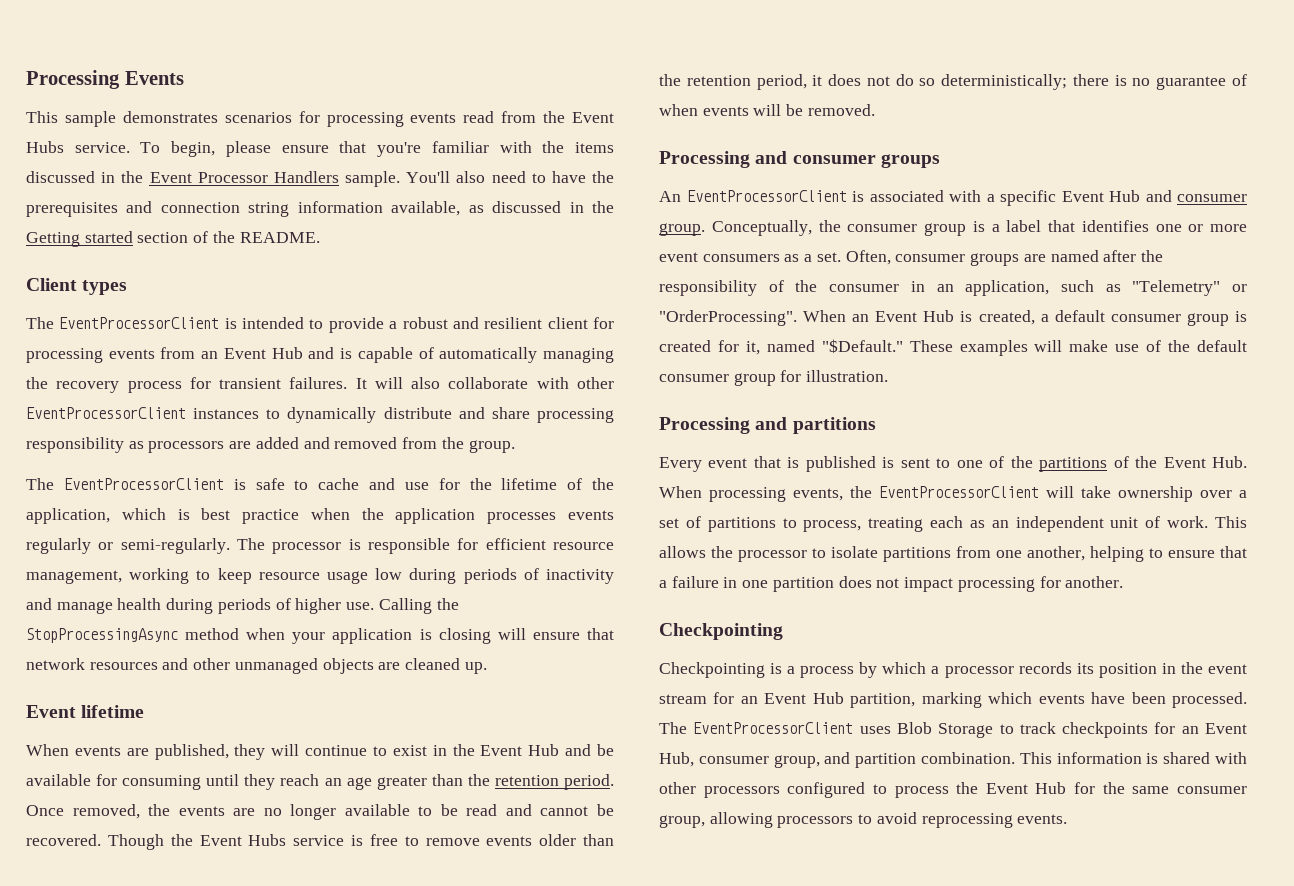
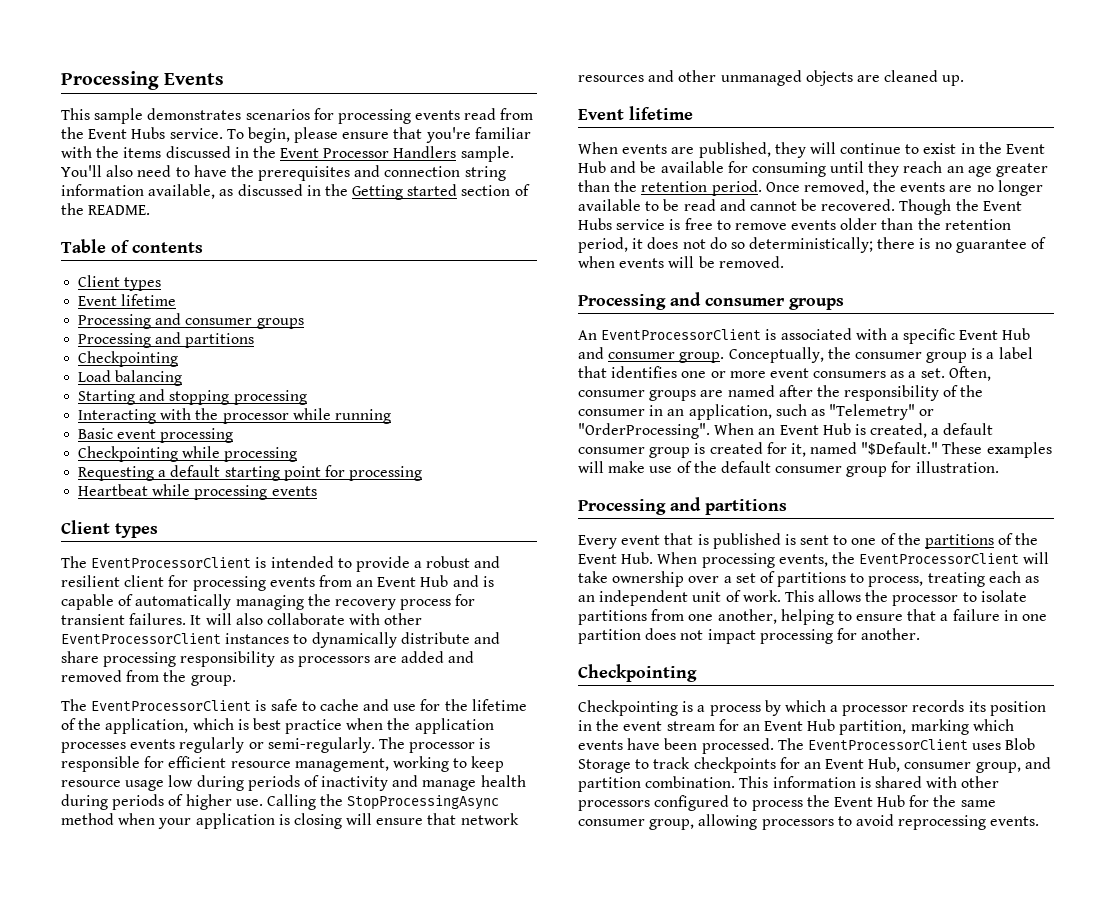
+ Table of contents
+ Client types
+ Event lifetime
+ Processing and consumer groups
+ Processing and partitions
+ Checkpointing
+ Load balancing
+ Starting and stopping processing
+ Interacting with the processor while running
+ Basic event processing
+ Checkpointing while processing
+ Requesting a default starting point for processing
+ Heartbeat while processing events

